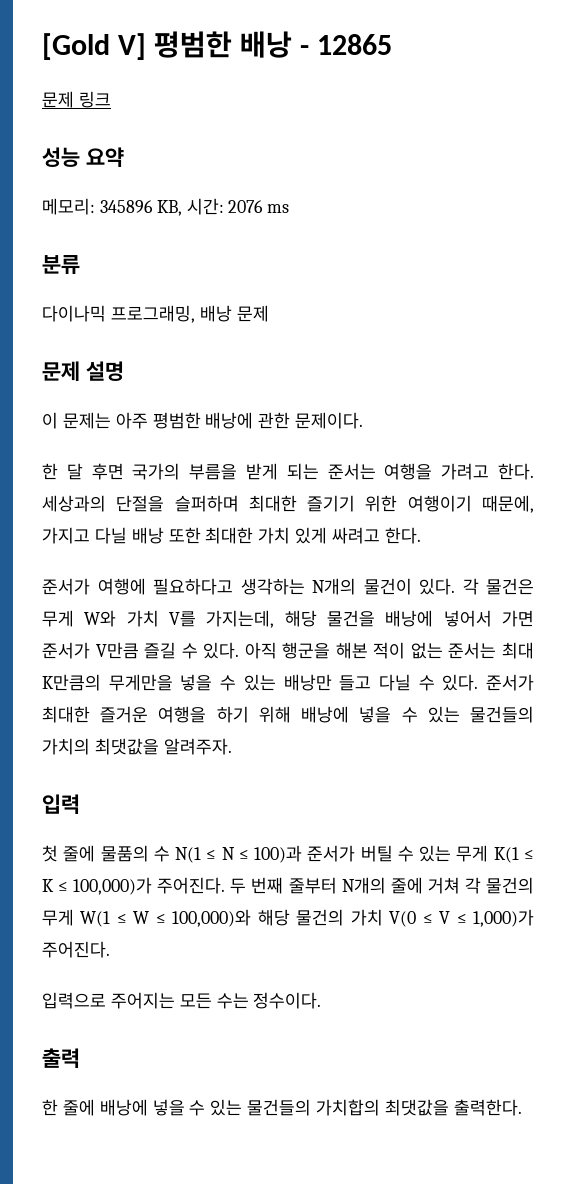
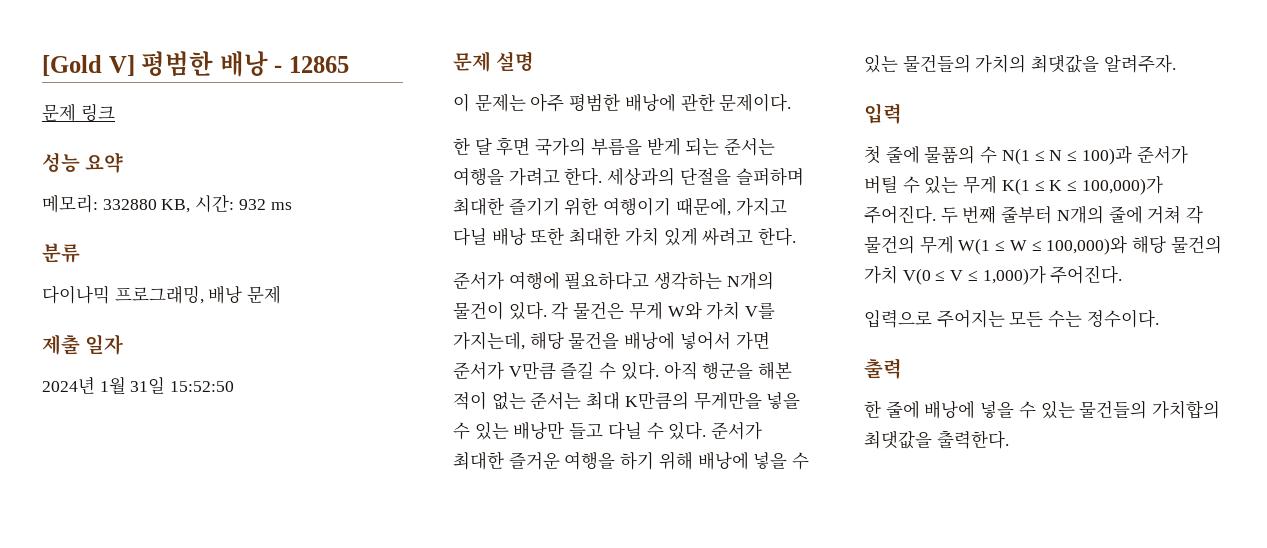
- 메모리: 345896 KB, 시간: 2076 ms
+ 메모리: 332880 KB, 시간: 932 ms
+ 제출 일자
+ 2024년 1월 31일 15:52:50

